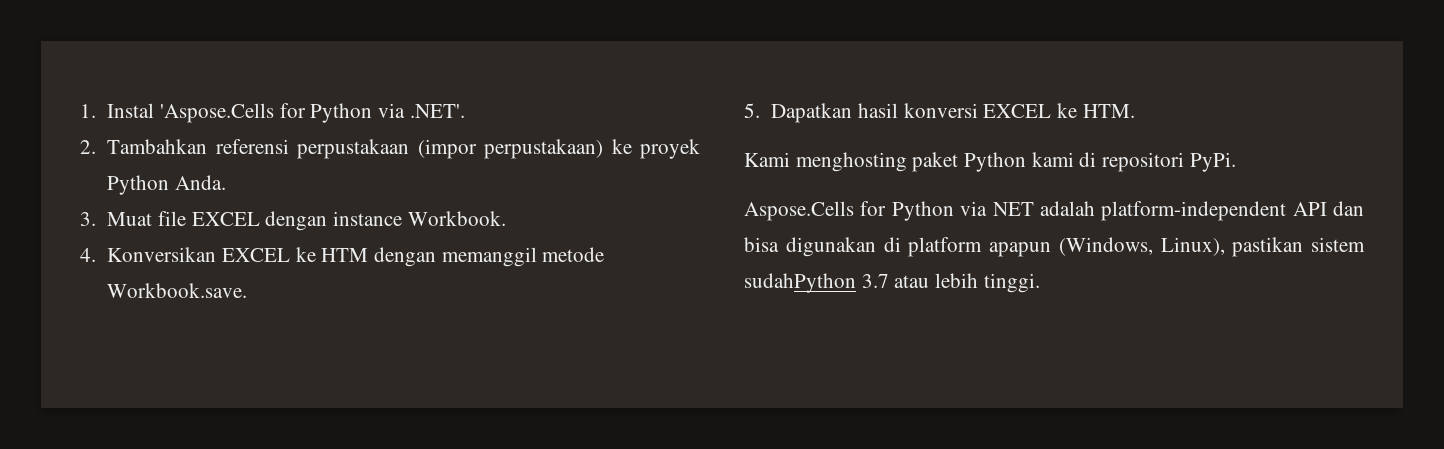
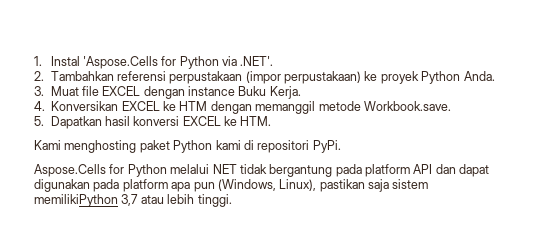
- 3. Muat file EXCEL dengan instance Workbook.
+ 3. Muat file EXCEL dengan instance Buku Kerja.
- Aspose.Cells for Python via NET adalah platform-independent API dan bisa digunakan di platform apapun (Windows, Linux), pastikan sistem sudahPython 3.7 atau lebih tinggi.
+ Aspose.Cells for Python melalui NET tidak bergantung pada platform API dan dapat digunakan pada platform apa pun (Windows, Linux), pastikan saja sistem memilikiPython 3,7 atau lebih tinggi.

